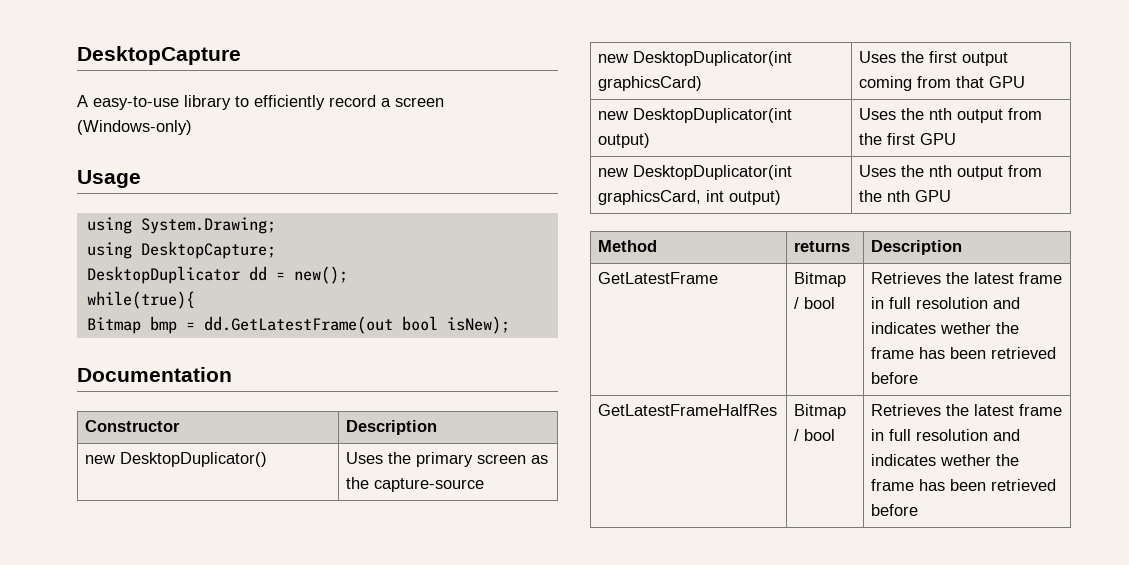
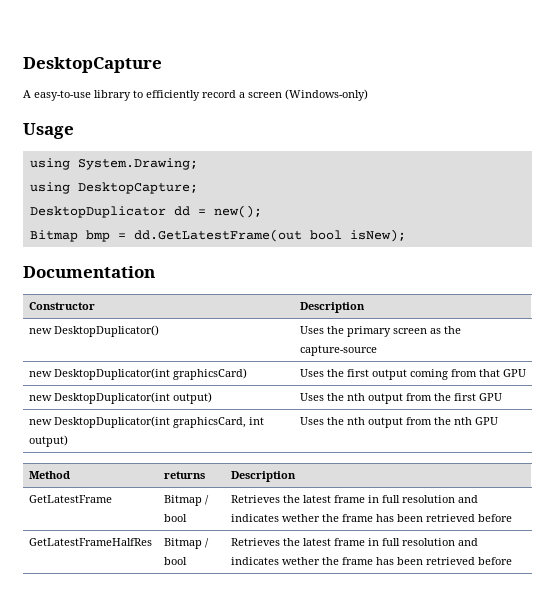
- while(true){

